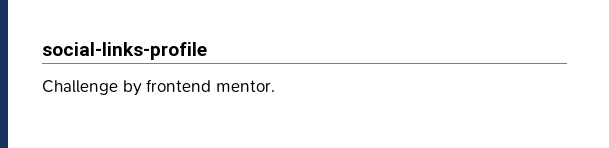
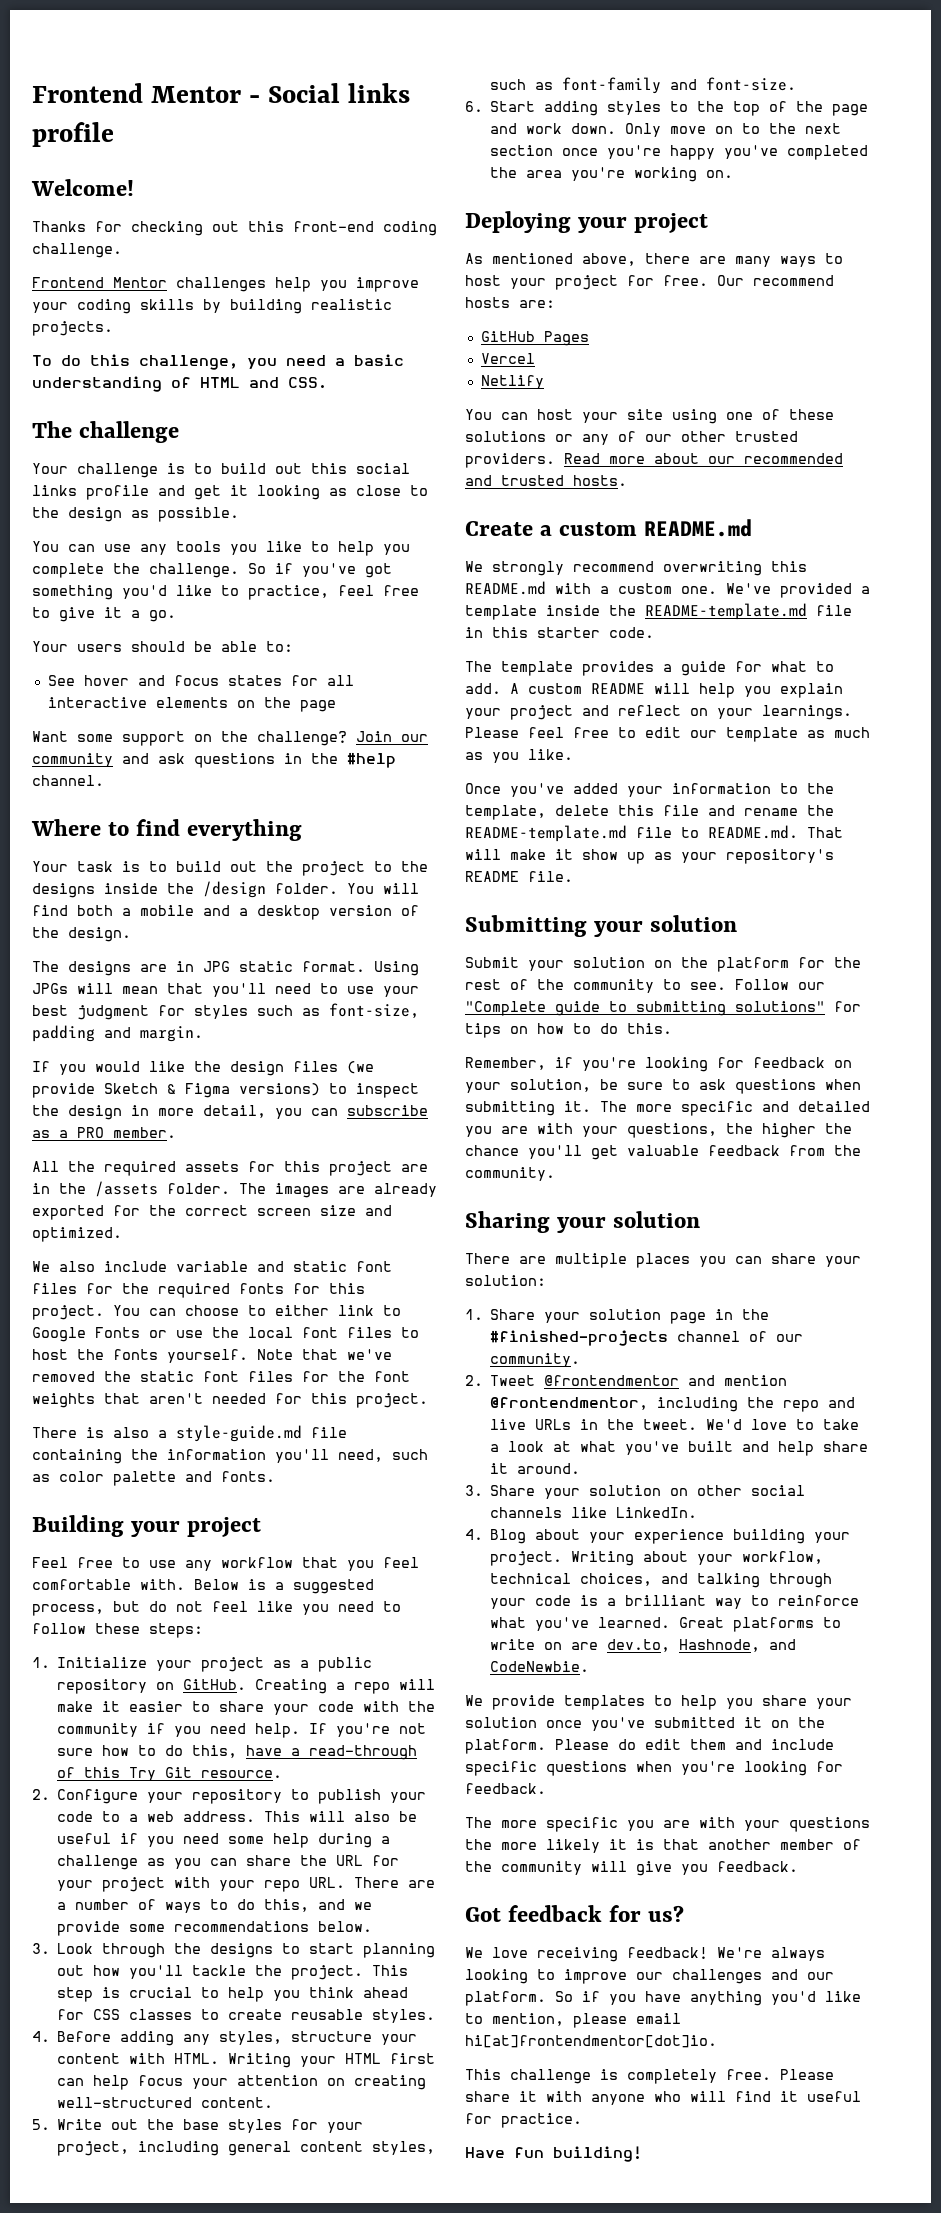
- social-links-profile
- Challenge by frontend mentor.
+ Frontend Mentor - Social links profile
+ Welcome!
+ Thanks for checking out this front-end coding challenge.
+ Frontend Mentor challenges help you improve your coding skills by building realistic projects.
+ To do this challenge, you need a basic understanding of HTML and CSS.
+ The challenge
+ Your challenge is to build out this social links profile and get it looking as close to the design as possible.
+ You can use any tools you like to help you complete the challenge. So if you've got something you'd like to practice, feel free to give it a go.
+ Your users should be able to:
+ See hover and focus states for all interactive elements on the page
+ Want some support on the challenge? Join our community and ask questions in the #help channel.
+ Where to find everything
+ Your task is to build out the project to the designs inside the /design folder. You will find both a mobile and a desktop version of the design.
+ The designs are in JPG static format. Using JPGs will mean that you'll need to use your best judgment for styles such as font-size, padding and margin.
+ If you would like the design files (we provide Sketch & Figma versions) to inspect the design in more detail, you can subscribe as a PRO member.
+ All the required assets for this project are in the /assets folder. The images are already exported for the correct screen size and optimized.
+ We also include variable and static font files for the required fonts for this project. You can choose to either link to Google Fonts or use the local font files to host the fonts yourself. Note that we've removed the static font files for the font weights that aren't needed for this project.
+ There is also a style-guide.md file containing the information you'll need, such as color palette and fonts.
+ Building your project
+ Feel free to use any workflow that you feel comfortable with. Below is a suggested process, but do not feel like you need to follow these steps:
+ 1. Initialize your project as a public repository on GitHub. Creating a repo will make it easier to share your code with the community if you need help. If you're not sure how to do this, have a read-through of this Try Git resource.
+ 2. Configure your repository to publish your code to a web address. This will also be useful if you need some help during a challenge as you can share the URL for your project with your repo URL. There are a number of ways to do this, and we provide some recommendations below.
+ 3. Look through the designs to start planning out how you'll tackle the project. This step is crucial to help you think ahead for CSS classes to create reusable styles.
+ 4. Before adding any styles, structure your content with HTML. Writing your HTML first can help focus your attention on creating well-structured content.
+ 5. Write out the base styles for your project, including general content styles, such as font-family and font-size.
+ 6. Start adding styles to the top of the page and work down. Only move on to the next section once you're happy you've completed the area you're working on.
+ Deploying your project
+ As mentioned above, there are many ways to host your project for free. Our recommend hosts are:
+ GitHub Pages
+ Vercel
+ Netlify
+ You can host your site using one of these solutions or any of our other trusted providers. Read more about our recommended and trusted hosts.
+ Create a custom README.md
+ We strongly recommend overwriting this README.md with a custom one. We've provided a template inside the README-template.md file in this starter code.
+ The template provides a guide for what to add. A custom README will help you explain your project and reflect on your learnings. Please feel free to edit our template as much as you like.
+ Once you've added your information to the template, delete this file and rename the README-template.md file to README.md. That will make it show up as your repository's README file.
+ Submitting your solution
+ Submit your solution on the platform for the rest of the community to see. Follow our "Complete guide to submitting solutions" for tips on how to do this.
+ Remember, if you're looking for feedback on your solution, be sure to ask questions when submitting it. The more specific and detailed you are with your questions, the higher the chance you'll get valuable feedback from the community.
+ Sharing your solution
+ There are multiple places you can share your solution:
+ 1. Share your solution page in the #finished-projects channel of our community.
+ 2. Tweet @frontendmentor and mention @frontendmentor, including the repo and live URLs in the tweet. We'd love to take a look at what you've built and help share it around.
+ 3. Share your solution on other social channels like LinkedIn.
+ 4. Blog about your experience building your project. Writing about your workflow, technical choices, and talking through your code is a brilliant way to reinforce what you've learned. Great platforms to write on are dev.to, Hashnode, and CodeNewbie.
+ We provide templates to help you share your solution once you've submitted it on the platform. Please do edit them and include specific questions when you're looking for feedback.
+ The more specific you are with your questions the more likely it is that another member of the community will give you feedback.
+ Got feedback for us?
+ We love receiving feedback! We're always looking to improve our challenges and our platform. So if you have anything you'd like to mention, please email hi[at]frontendmentor[dot]io.
+ This challenge is completely free. Please share it with anyone who will find it useful for practice.
+ Have fun building!

